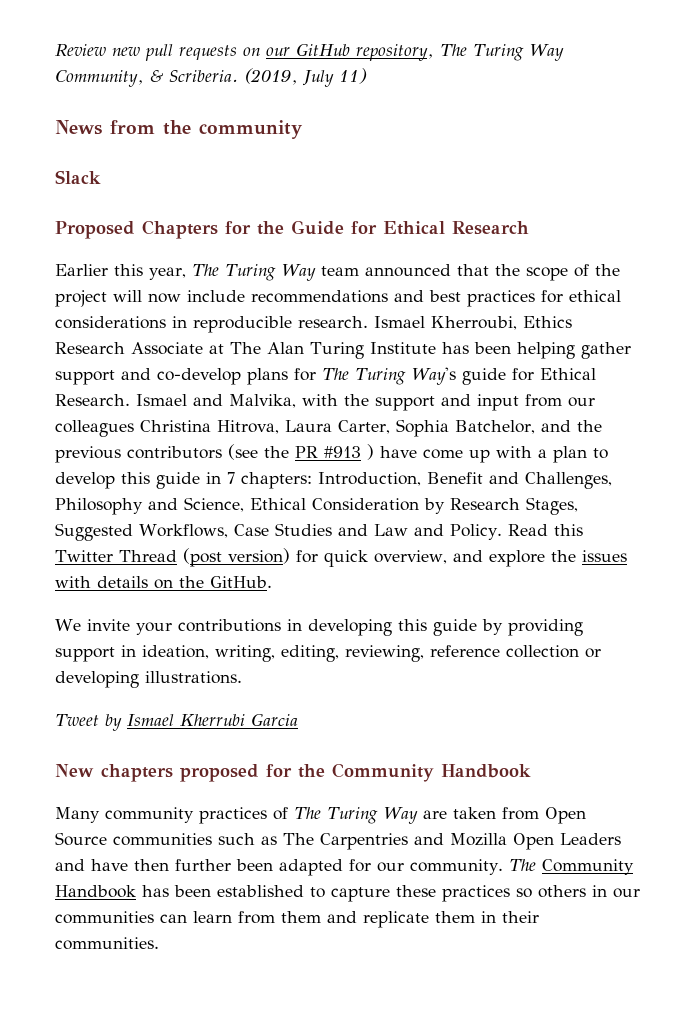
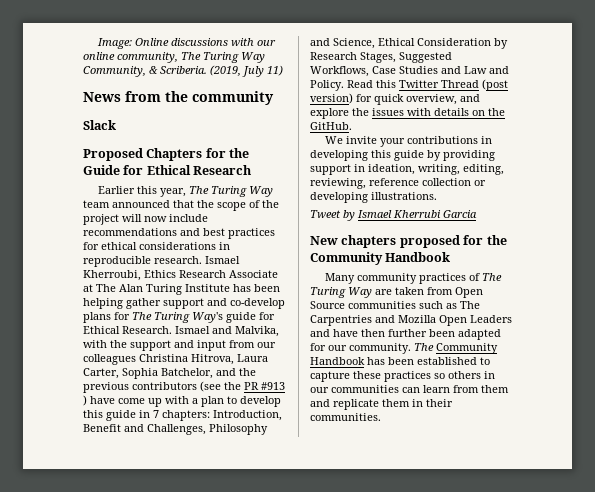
- Review new pull requests on our GitHub repository, The Turing Way Community, & Scriberia.
+ Image: Online discussions with our online community, The Turing Way Community, & Scriberia.

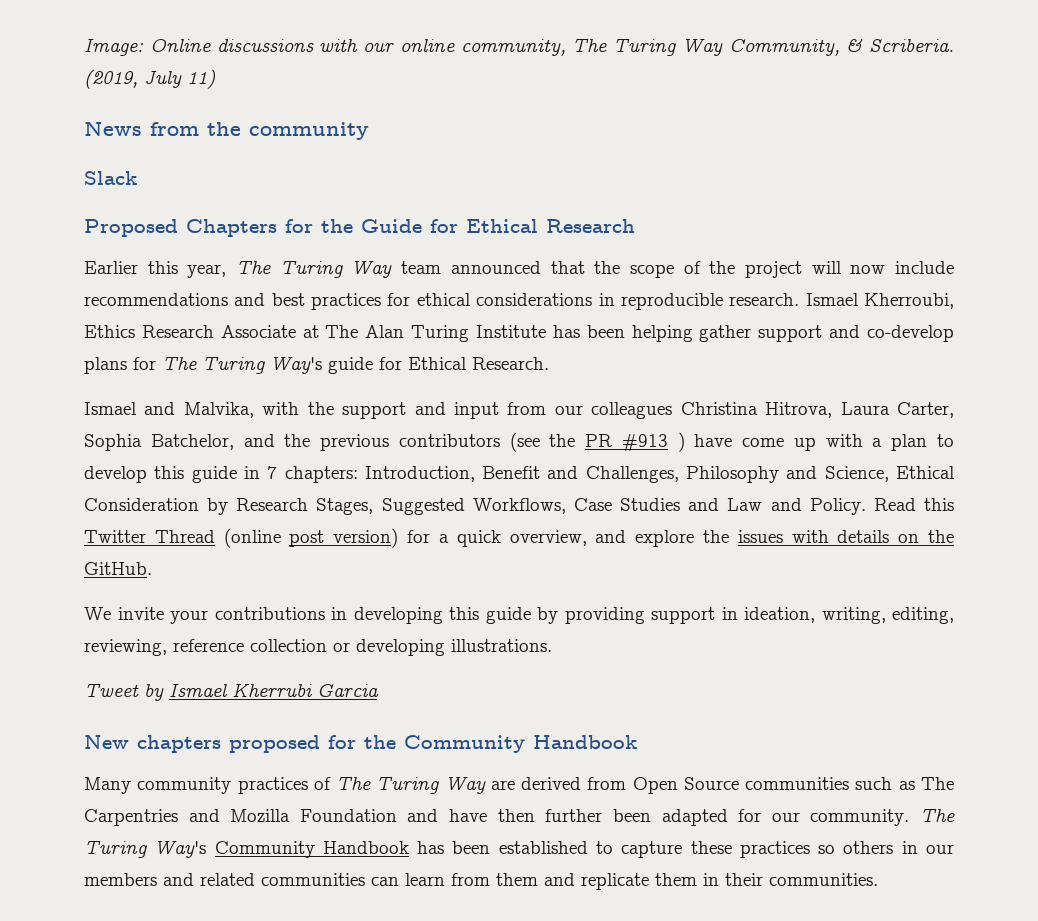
- Ismael Kherroubi, Ethics Research Associate at The Alan Turing Institute has been helping gather support and co-develop plans for The Turing Way's guide for Ethical Research. Ismael and Malvika, with the support and input from our colleagues Christina Hitrova, Laura Carter, Sophia Batchelor, and the previous contributors (see the PR #913 ) have come up with a plan to develop this guide in 7 chapters:
+ Ismael Kherroubi, Ethics Research Associate at The Alan Turing Institute has been helping gather support and co-develop plans for The Turing Way's guide for Ethical Research.
+ Ismael and Malvika, with the support and input from our colleagues Christina Hitrova, Laura Carter, Sophia Batchelor, and the previous contributors (see the PR #913 ) have come up with a plan to develop this guide in 7 chapters:
- Read this Twitter Thread (post version) for quick overview, and explore the issues with details on the GitHub.
+ Read this Twitter Thread (online post version) for a quick overview, and explore the issues with details on the GitHub.
- Many community practices of The Turing Way are taken from Open Source communities such as The Carpentries and Mozilla Open Leaders and have then further been adapted for our community.
+ Many community practices of The Turing Way are derived from Open Source communities such as The Carpentries and Mozilla Foundation and have then further been adapted for our community.
- The Community Handbook has been established to capture these practices so others in our communities can learn from them and replicate them in their communities.
+ The Turing Way's Community Handbook has been established to capture these practices so others in our members and related communities can learn from them and replicate them in their communities.

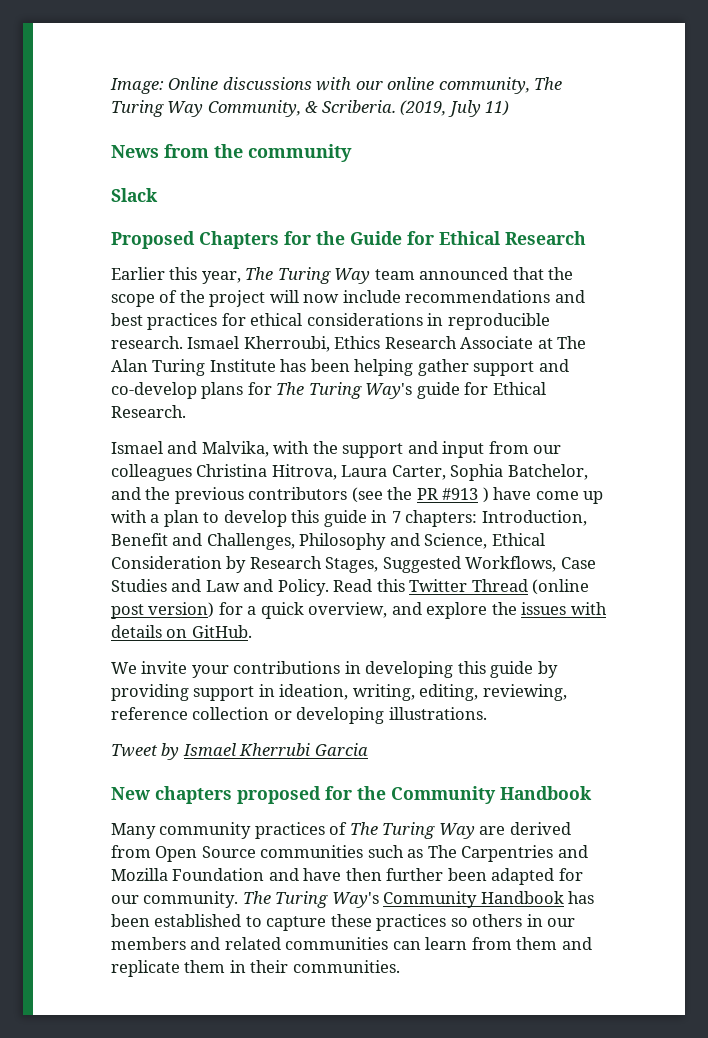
- Read this Twitter Thread (online post version) for a quick overview, and explore the issues with details on the GitHub.
+ Read this Twitter Thread (online post version) for a quick overview, and explore the issues with details on GitHub.

